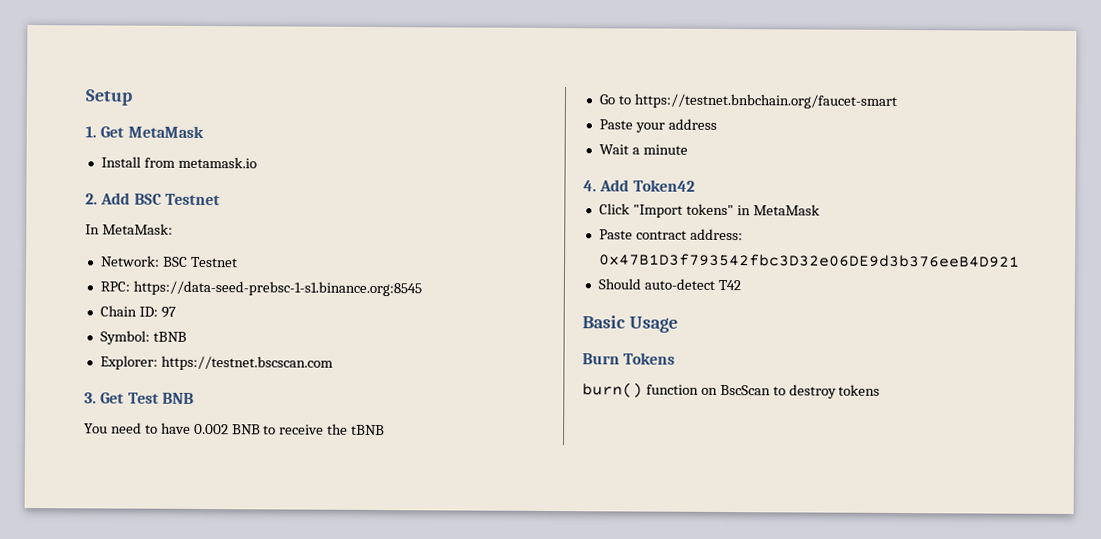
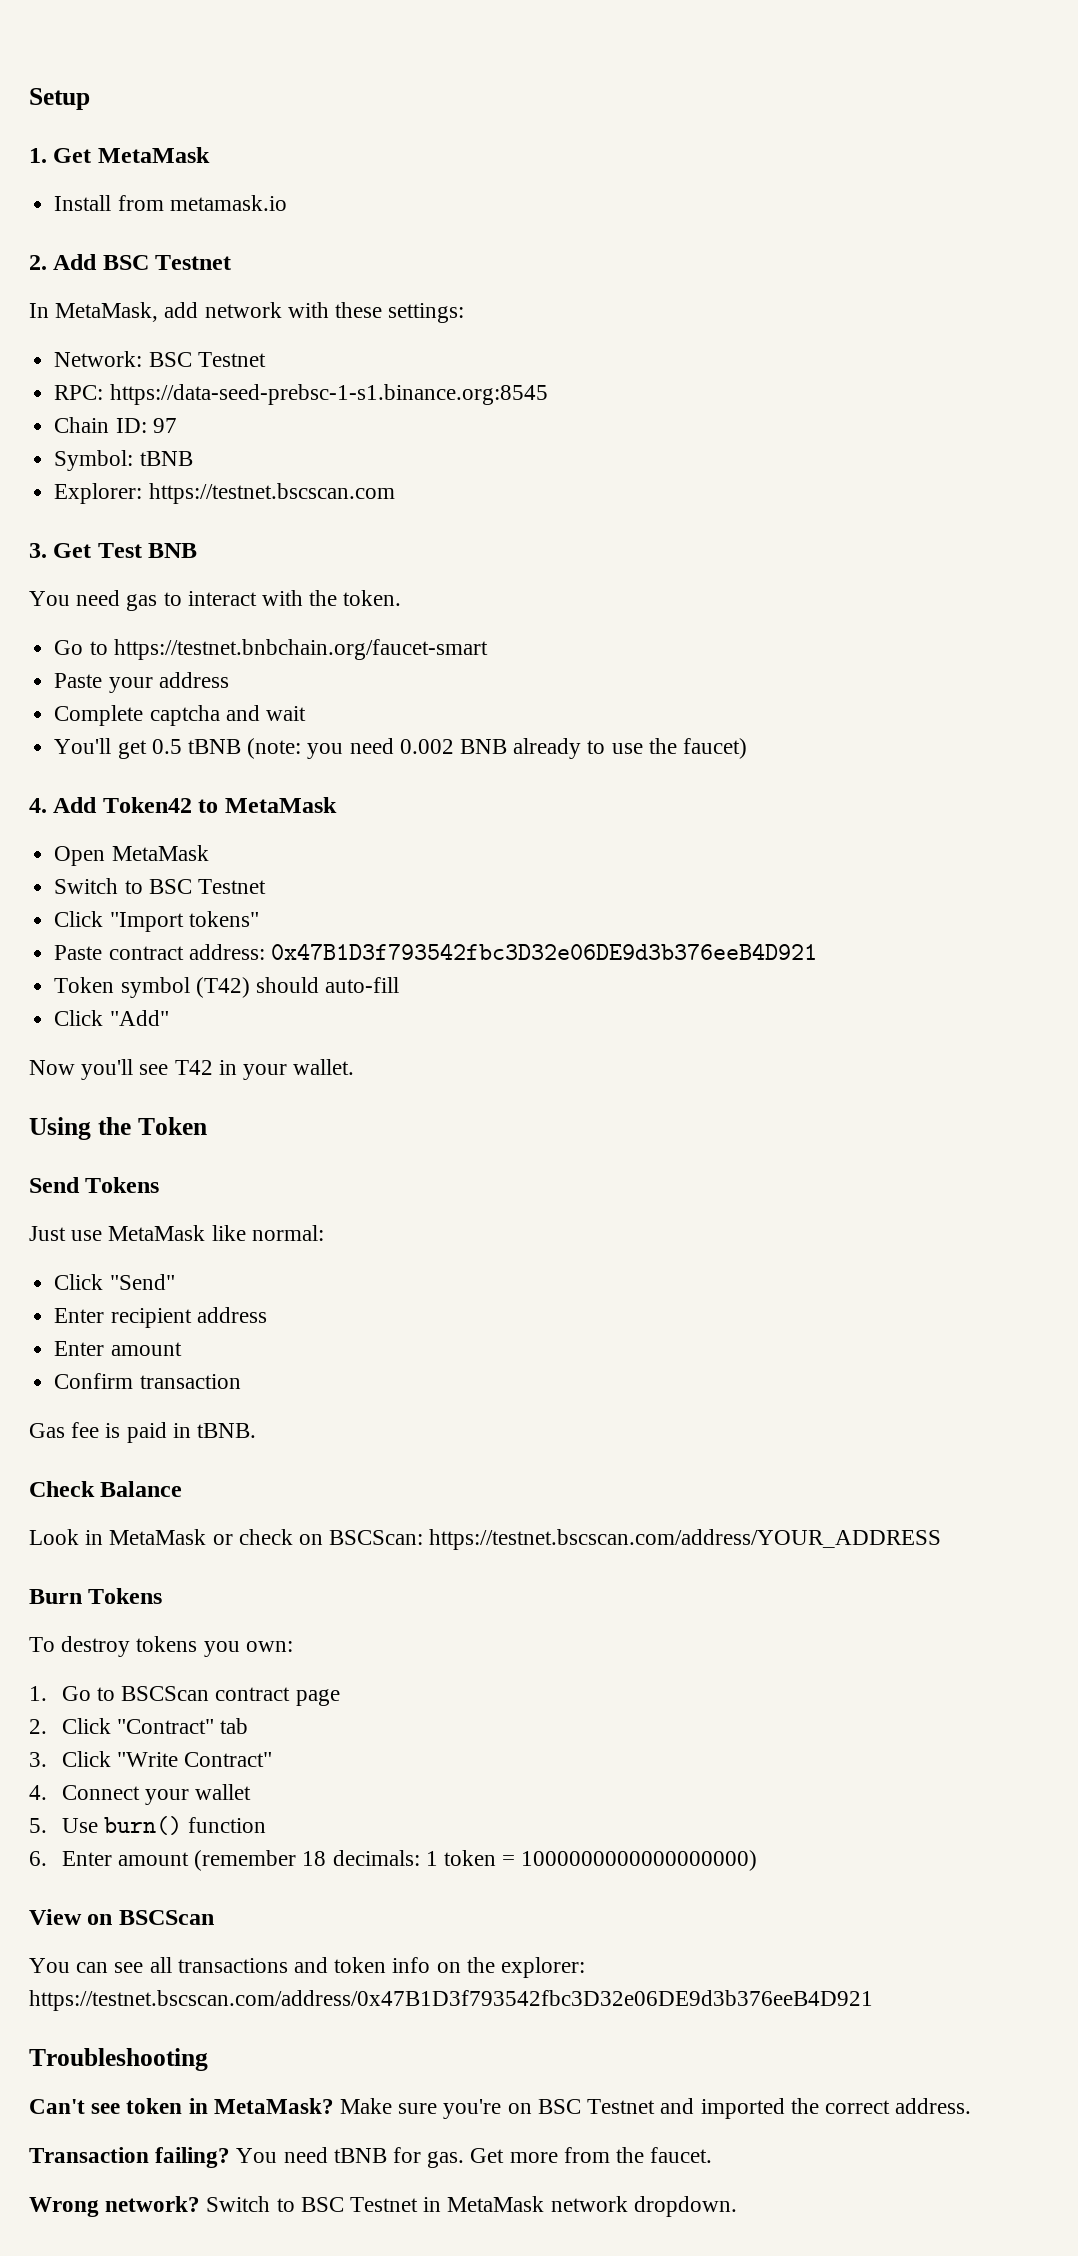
- In MetaMask:
+ In MetaMask, add network with these settings:
- You need to have 0.002 BNB to receive the tBNB
+ You need gas to interact with the token.
- Wait a minute
- 4. Add Token42
+ Complete captcha and wait
+ You'll get 0.5 tBNB (note: you need 0.002 BNB already to use the faucet)
+ 4. Add Token42 to MetaMask
+ Open MetaMask
+ Switch to BSC Testnet
- Click "Import tokens" in MetaMask
+ Click "Import tokens"
- Should auto-detect T42
- Basic Usage
+ Token symbol (T42) should auto-fill
+ Click "Add"
+ Now you'll see T42 in your wallet.
+ Using the Token
+ Send Tokens
+ Just use MetaMask like normal:
+ Click "Send"
+ Enter recipient address
+ Enter amount
+ Confirm transaction
+ Gas fee is paid in tBNB.
+ Check Balance
+ Look in MetaMask or check on BSCScan: https://testnet.bscscan.com/address/YOUR_ADDRESS
  Burn Tokens
- burn() function on BscScan to destroy tokens
+ To destroy tokens you own:
+ 1. Go to BSCScan contract page
+ 2. Click "Contract" tab
+ 3. Click "Write Contract"
+ 4. Connect your wallet
+ 5. Use burn() function
+ 6. Enter amount (remember 18 decimals: 1 token = 1000000000000000000)
+ View on BSCScan
+ You can see all transactions and token info on the explorer: https://testnet.bscscan.com/address/0x47B1D3f793542fbc3D32e06DE9d3b376eeB4D921
+ Troubleshooting
+ Can't see token in MetaMask? Make sure you're on BSC Testnet and imported the correct address.
+ Transaction failing? You need tBNB for gas. Get more from the faucet.
+ Wrong network? Switch to BSC Testnet in MetaMask network dropdown.

